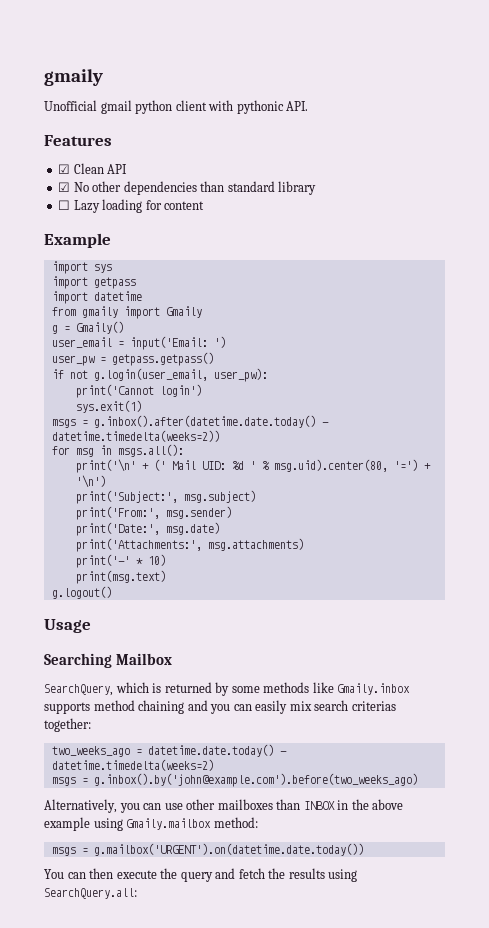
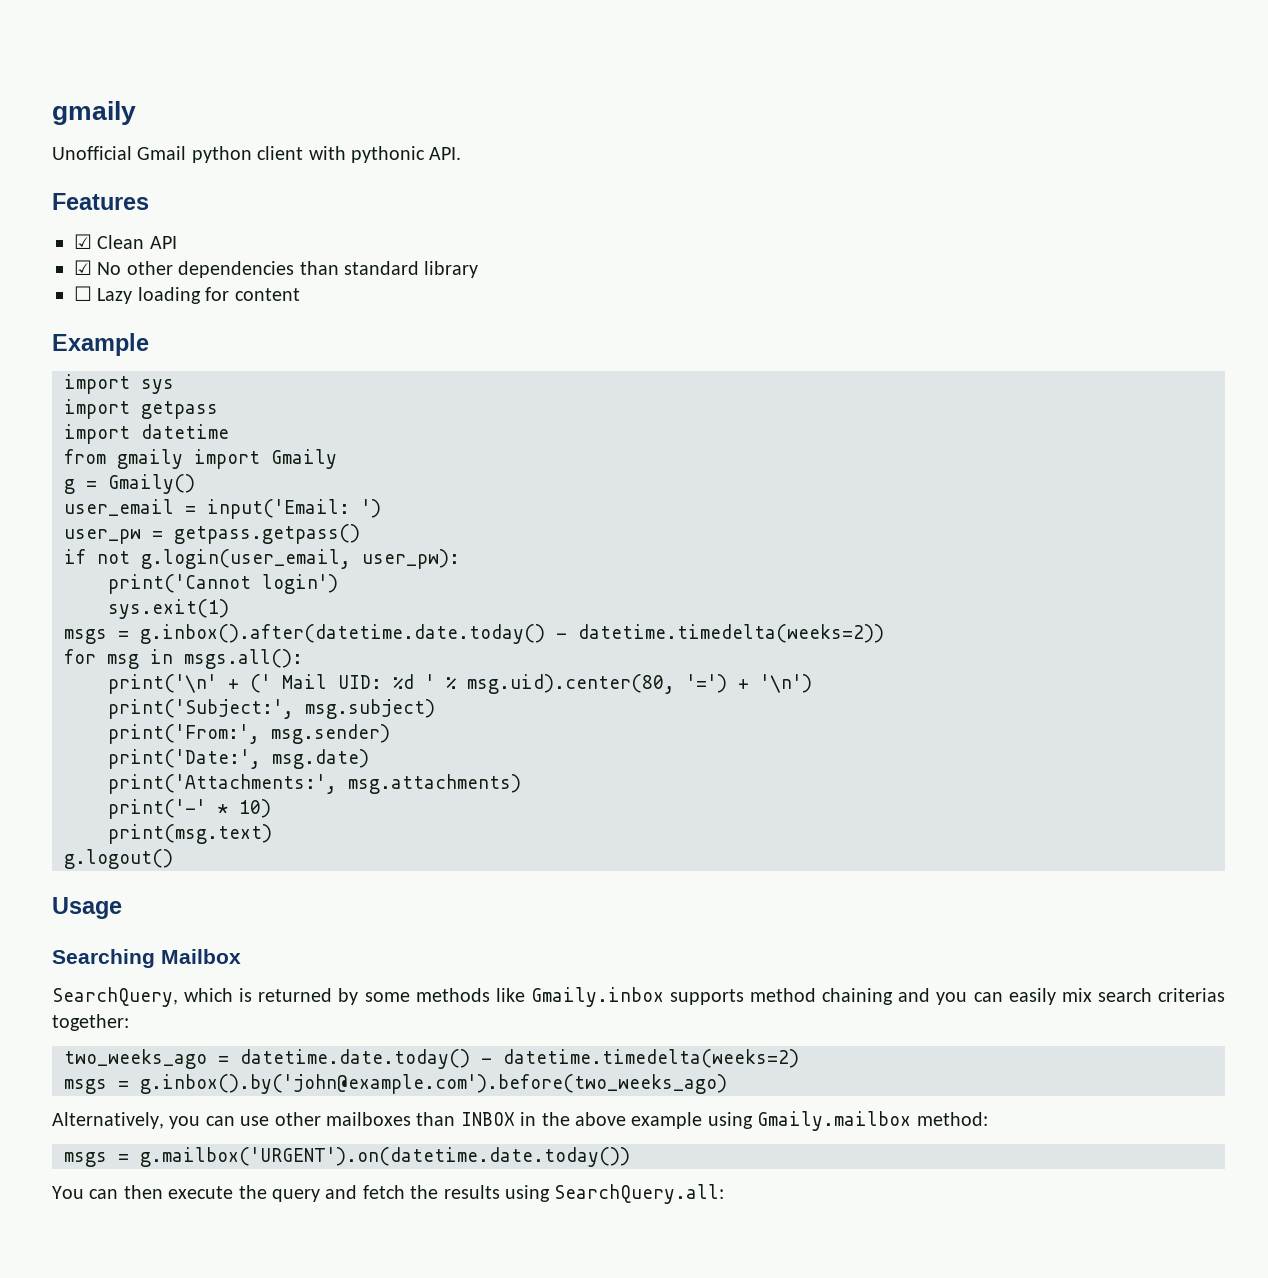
- Unofficial gmail python client with pythonic API.
+ Unofficial Gmail python client with pythonic API.

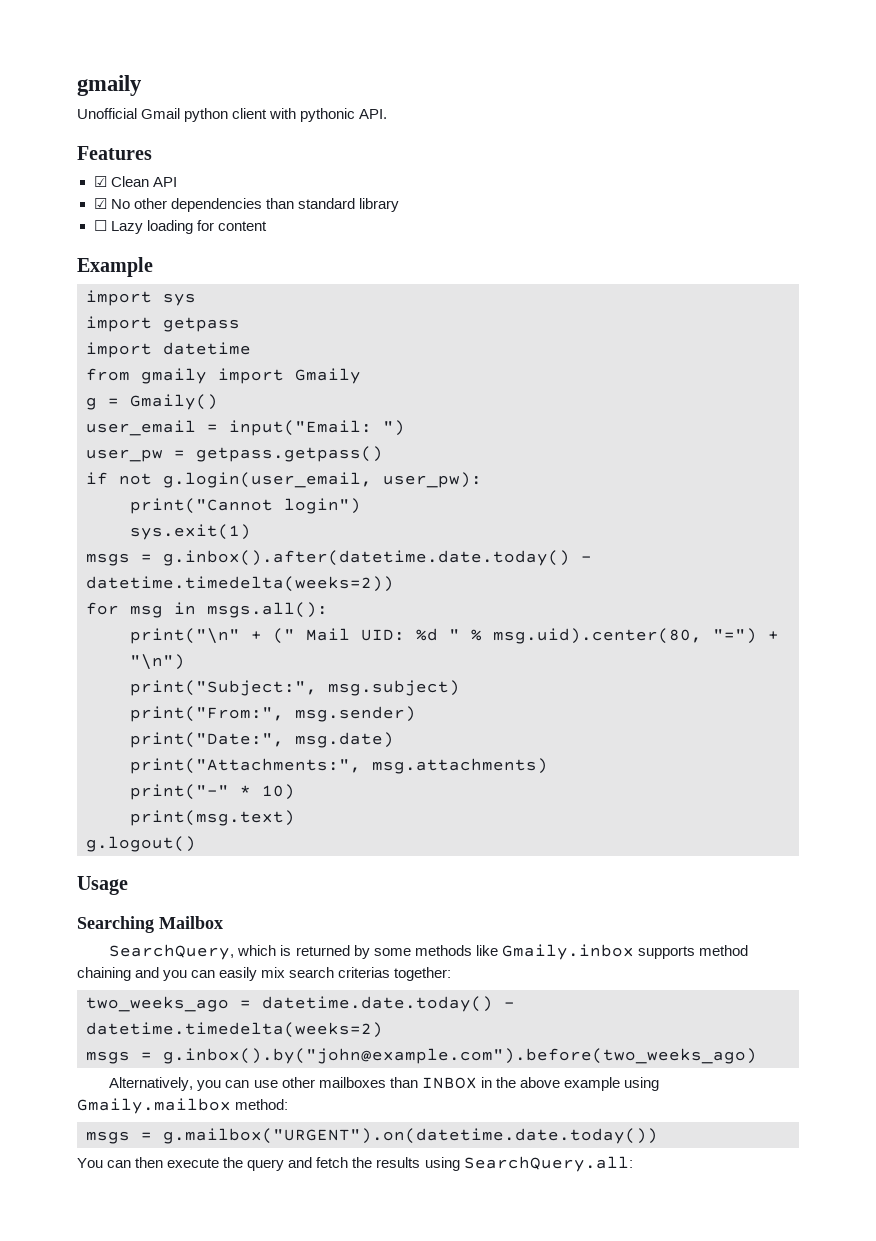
- user_email = input('Email: ')
+ user_email = input("Email: ")
- print('Cannot login')
+ print("Cannot login")
- print('\n' + (' Mail UID: %d ' % msg.uid).center(80, '=') + '\n')
- print('Subject:', msg.subject)
+ print("\n" + (" Mail UID: %d " % msg.uid).center(80, "=") + "\n")
+ print("Subject:", msg.subject)
- print('From:', msg.sender)
+ print("From:", msg.sender)
- print('Date:', msg.date)
+ print("Date:", msg.date)
- print('Attachments:', msg.attachments)
+ print("Attachments:", msg.attachments)
- print('-' * 10)
+ print("-" * 10)
- msgs = g.inbox().by('john@example.com').before(two_weeks_ago)
+ msgs = g.inbox().by("john@example.com").before(two_weeks_ago)
- msgs = g.mailbox('URGENT').on(datetime.date.today())
+ msgs = g.mailbox("URGENT").on(datetime.date.today())

